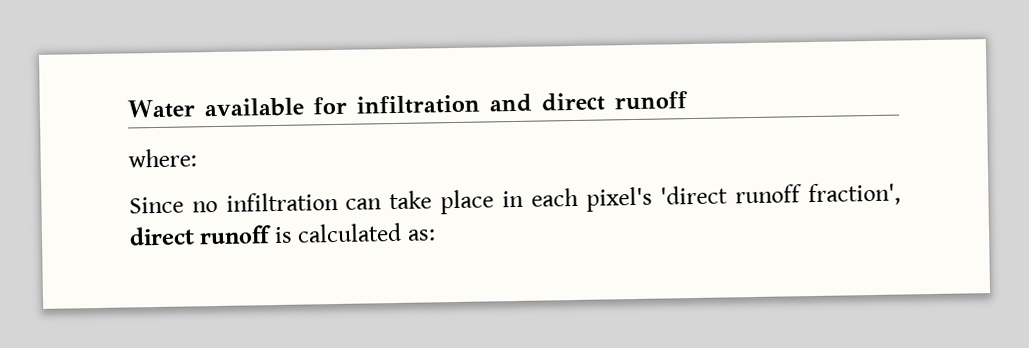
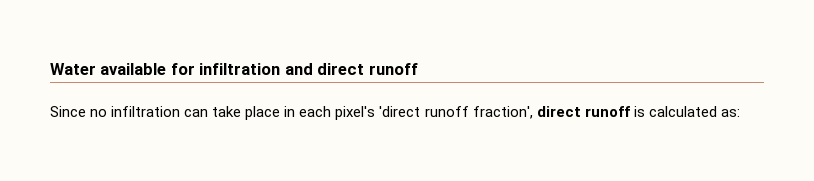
- where:

